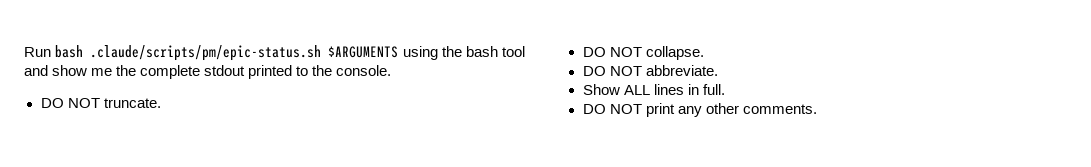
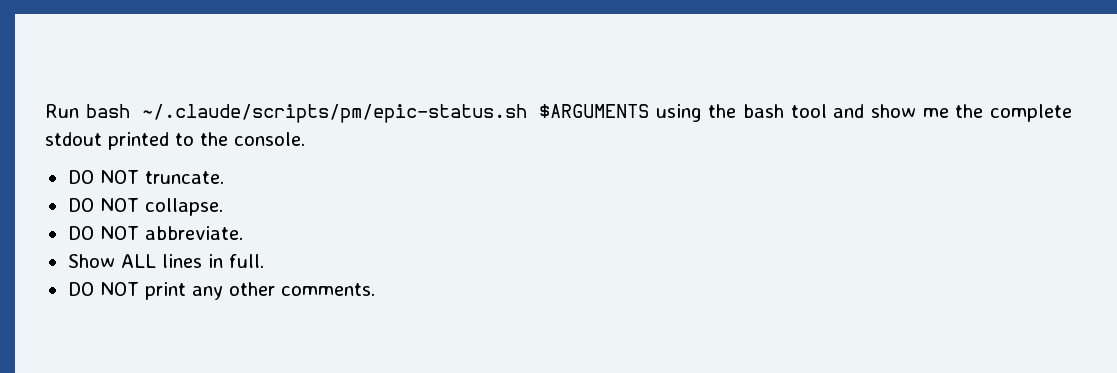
- Run bash .claude/scripts/pm/epic-status.sh $ARGUMENTS using the bash tool and show me the complete stdout printed to the console.
+ Run bash ~/.claude/scripts/pm/epic-status.sh $ARGUMENTS using the bash tool and show me the complete stdout printed to the console.

